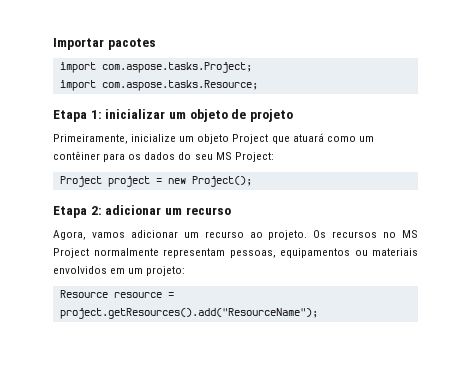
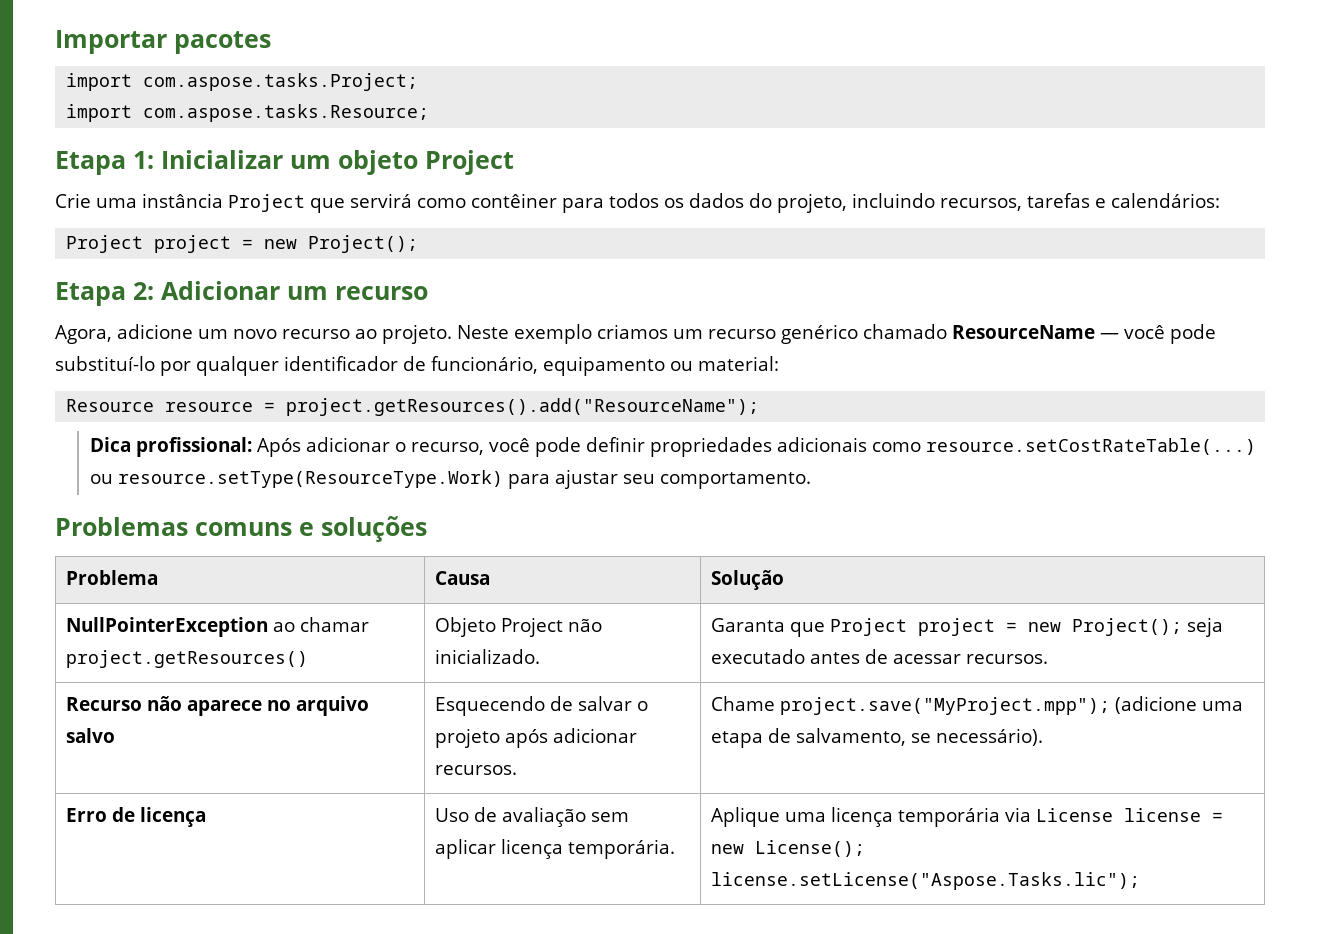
- Etapa 1: inicializar um objeto de projeto
- Primeiramente, inicialize um objeto Project que atuará como um contêiner para os dados do seu MS Project:
+ Etapa 1: Inicializar um objeto Project
+ Crie uma instância Project que servirá como contêiner para todos os dados do projeto, incluindo recursos, tarefas e calendários:
- Etapa 2: adicionar um recurso
+ Etapa 2: Adicionar um recurso
- Agora, vamos adicionar um recurso ao projeto. Os recursos no MS Project normalmente representam pessoas, equipamentos ou materiais envolvidos em um projeto:
+ Agora, adicione um novo recurso ao projeto. Neste exemplo criamos um recurso genérico chamado ResourceName — você pode substituí‑lo por qualquer identificador de funcionário, equipamento ou material:
  Resource resource = project.getResources().add("ResourceName");
+ Dica profissional: Após adicionar o recurso, você pode definir propriedades adicionais como resource.setCostRateTable(...) ou resource.setType(ResourceType.Work) para ajustar seu comportamento.
+ Problemas comuns e soluções
+ Problema | Causa | Solução
+ NullPointerException ao chamar project.getResources() | Objeto Project não inicializado. | Garanta que Project project = new Project(); seja executado antes de acessar recursos.
+ Recurso não aparece no arquivo salvo | Esquecendo de salvar o projeto após adicionar recursos. | Chame project.save("MyProject.mpp"); (adicione uma etapa de salvamento, se necessário).
+ Erro de licença | Uso de avaliação sem aplicar licença temporária. | Aplique uma licença temporária via License license = new License(); license.setLicense("Aspose.Tasks.lic");

